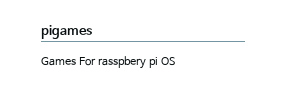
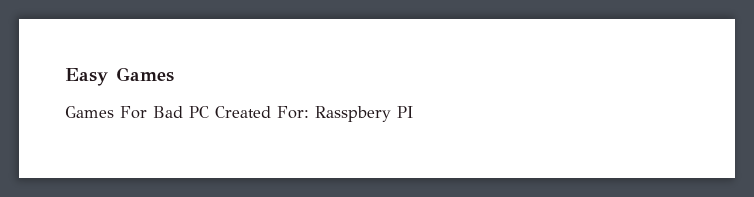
- pigames
+ Easy Games
- Games For rasspbery pi OS
+ Games For Bad PC Created For: Rasspbery PI

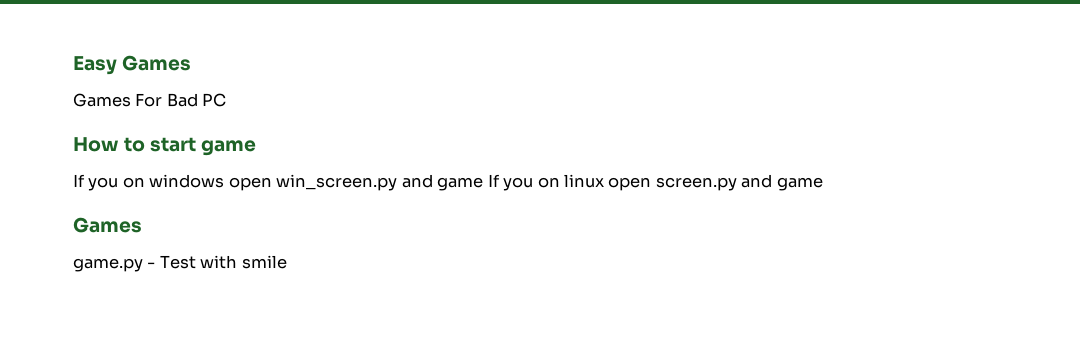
- Games For Bad PC Created For: Rasspbery PI
+ Games For Bad PC
+ How to start game
+ If you on windows open win_screen.py and game If you on linux open screen.py and game
+ Games
+ game.py - Test with smile

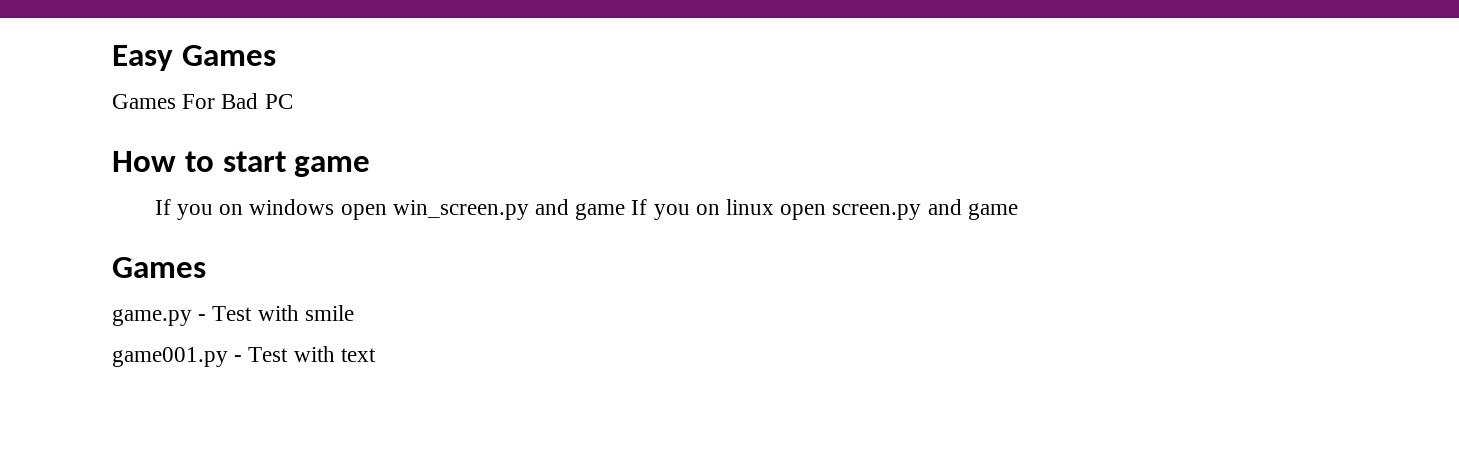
+ game001.py - Test with text

